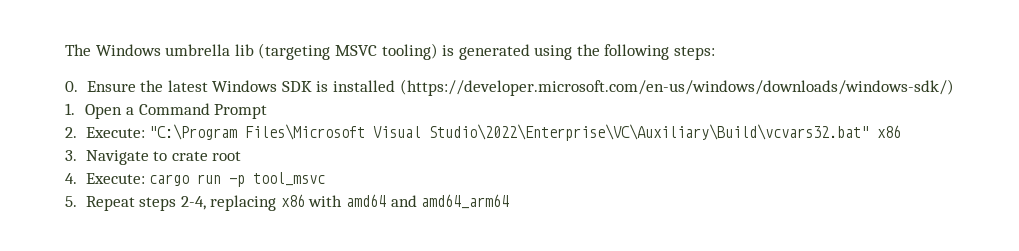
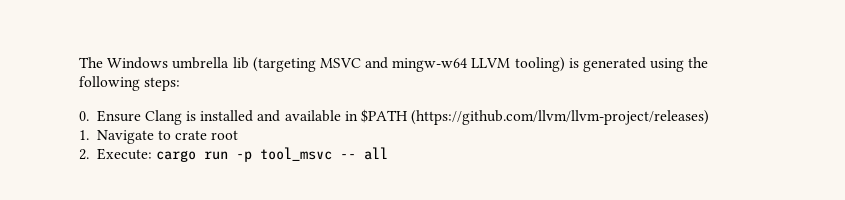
- The Windows umbrella lib (targeting MSVC tooling) is generated using the following steps:
+ The Windows umbrella lib (targeting MSVC and mingw-w64 LLVM tooling) is generated using the following steps:
- 0. Ensure the latest Windows SDK is installed (https://developer.microsoft.com/en-us/windows/downloads/windows-sdk/)
- 1. Open a Command Prompt
- 2. Execute: "C:\Program Files\Microsoft Visual Studio\2022\Enterprise\VC\Auxiliary\Build\vcvars32.bat" x86
- 3. Navigate to crate root
+ 0. Ensure Clang is installed and available in $PATH (https://github.com/llvm/llvm-project/releases)
+ 1. Navigate to crate root
- 4. Execute: cargo run -p tool_msvc
- 5. Repeat steps 2-4, replacing x86 with amd64 and amd64_arm64
+ 2. Execute: cargo run -p tool_msvc -- all

